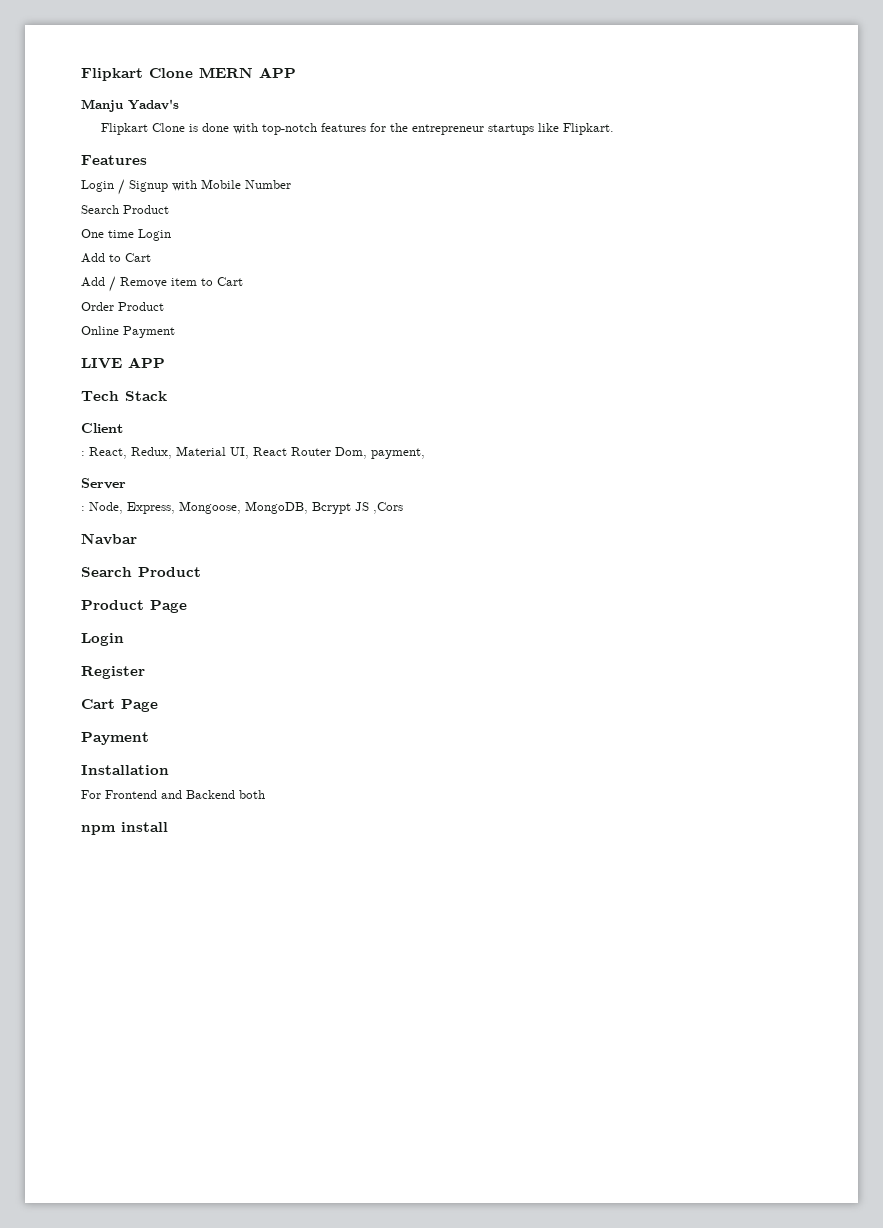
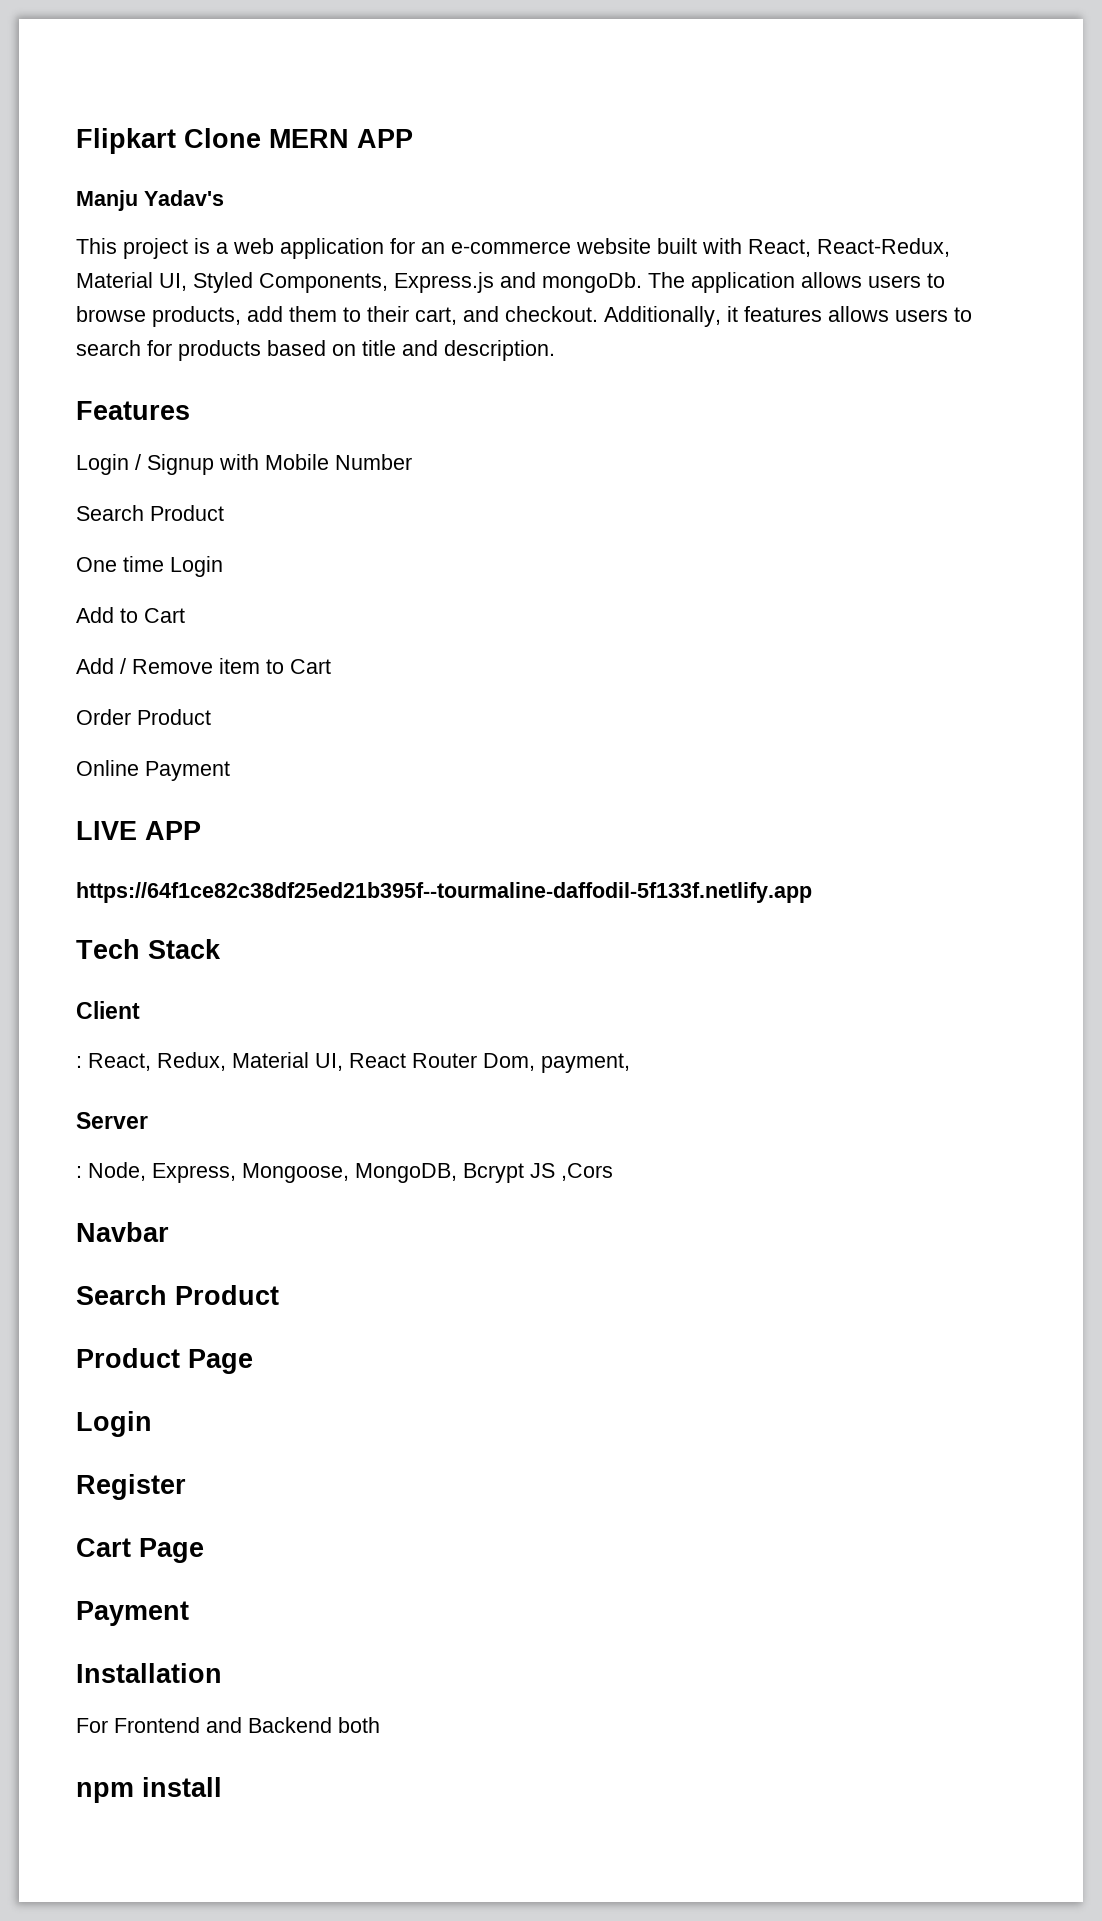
- Flipkart Clone is done with top-notch features for the entrepreneur startups like Flipkart.
+ This project is a web application for an e-commerce website built with React, React-Redux, Material UI, Styled Components, Express.js and mongoDb. The application allows users to browse products, add them to their cart, and checkout. Additionally, it features allows users to search for products based on title and description.
+ https://64f1ce82c38df25ed21b395f--tourmaline-daffodil-5f133f.netlify.app

